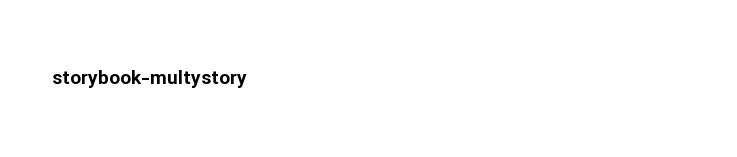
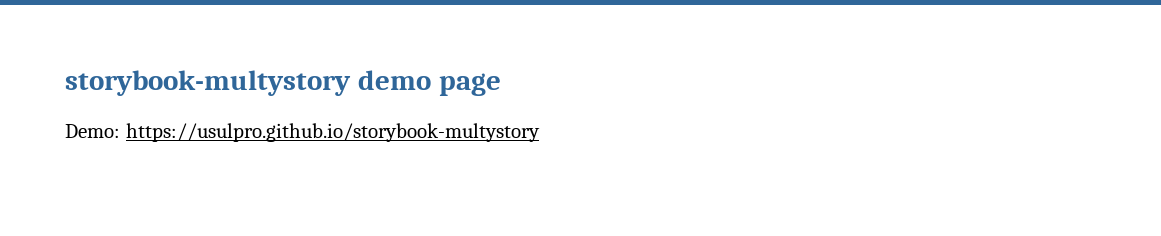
- storybook-multystory
+ storybook-multystory demo page
+ Demo: https://usulpro.github.io/storybook-multystory

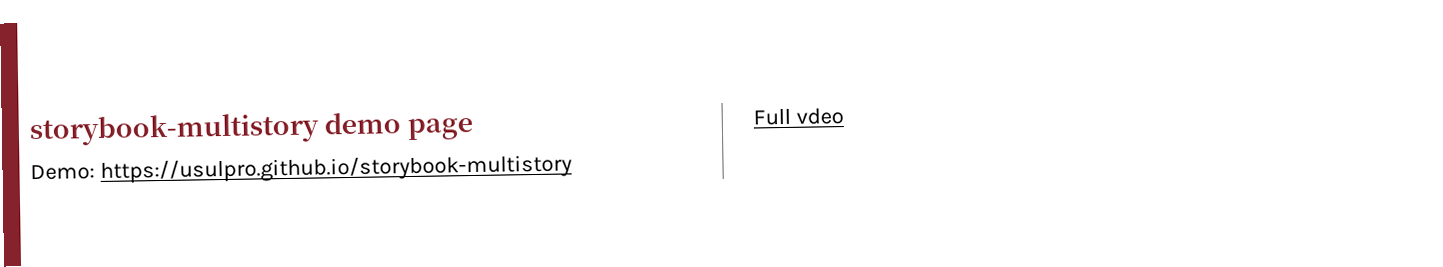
- storybook-multystory demo page
+ storybook-multistory demo page
- Demo: https://usulpro.github.io/storybook-multystory
+ Demo: https://usulpro.github.io/storybook-multistory
+ Full vdeo

